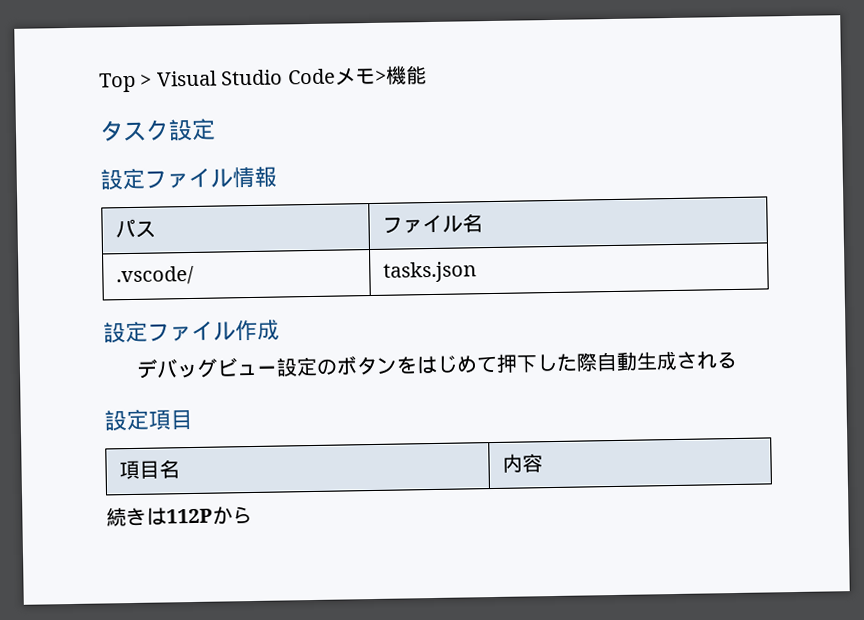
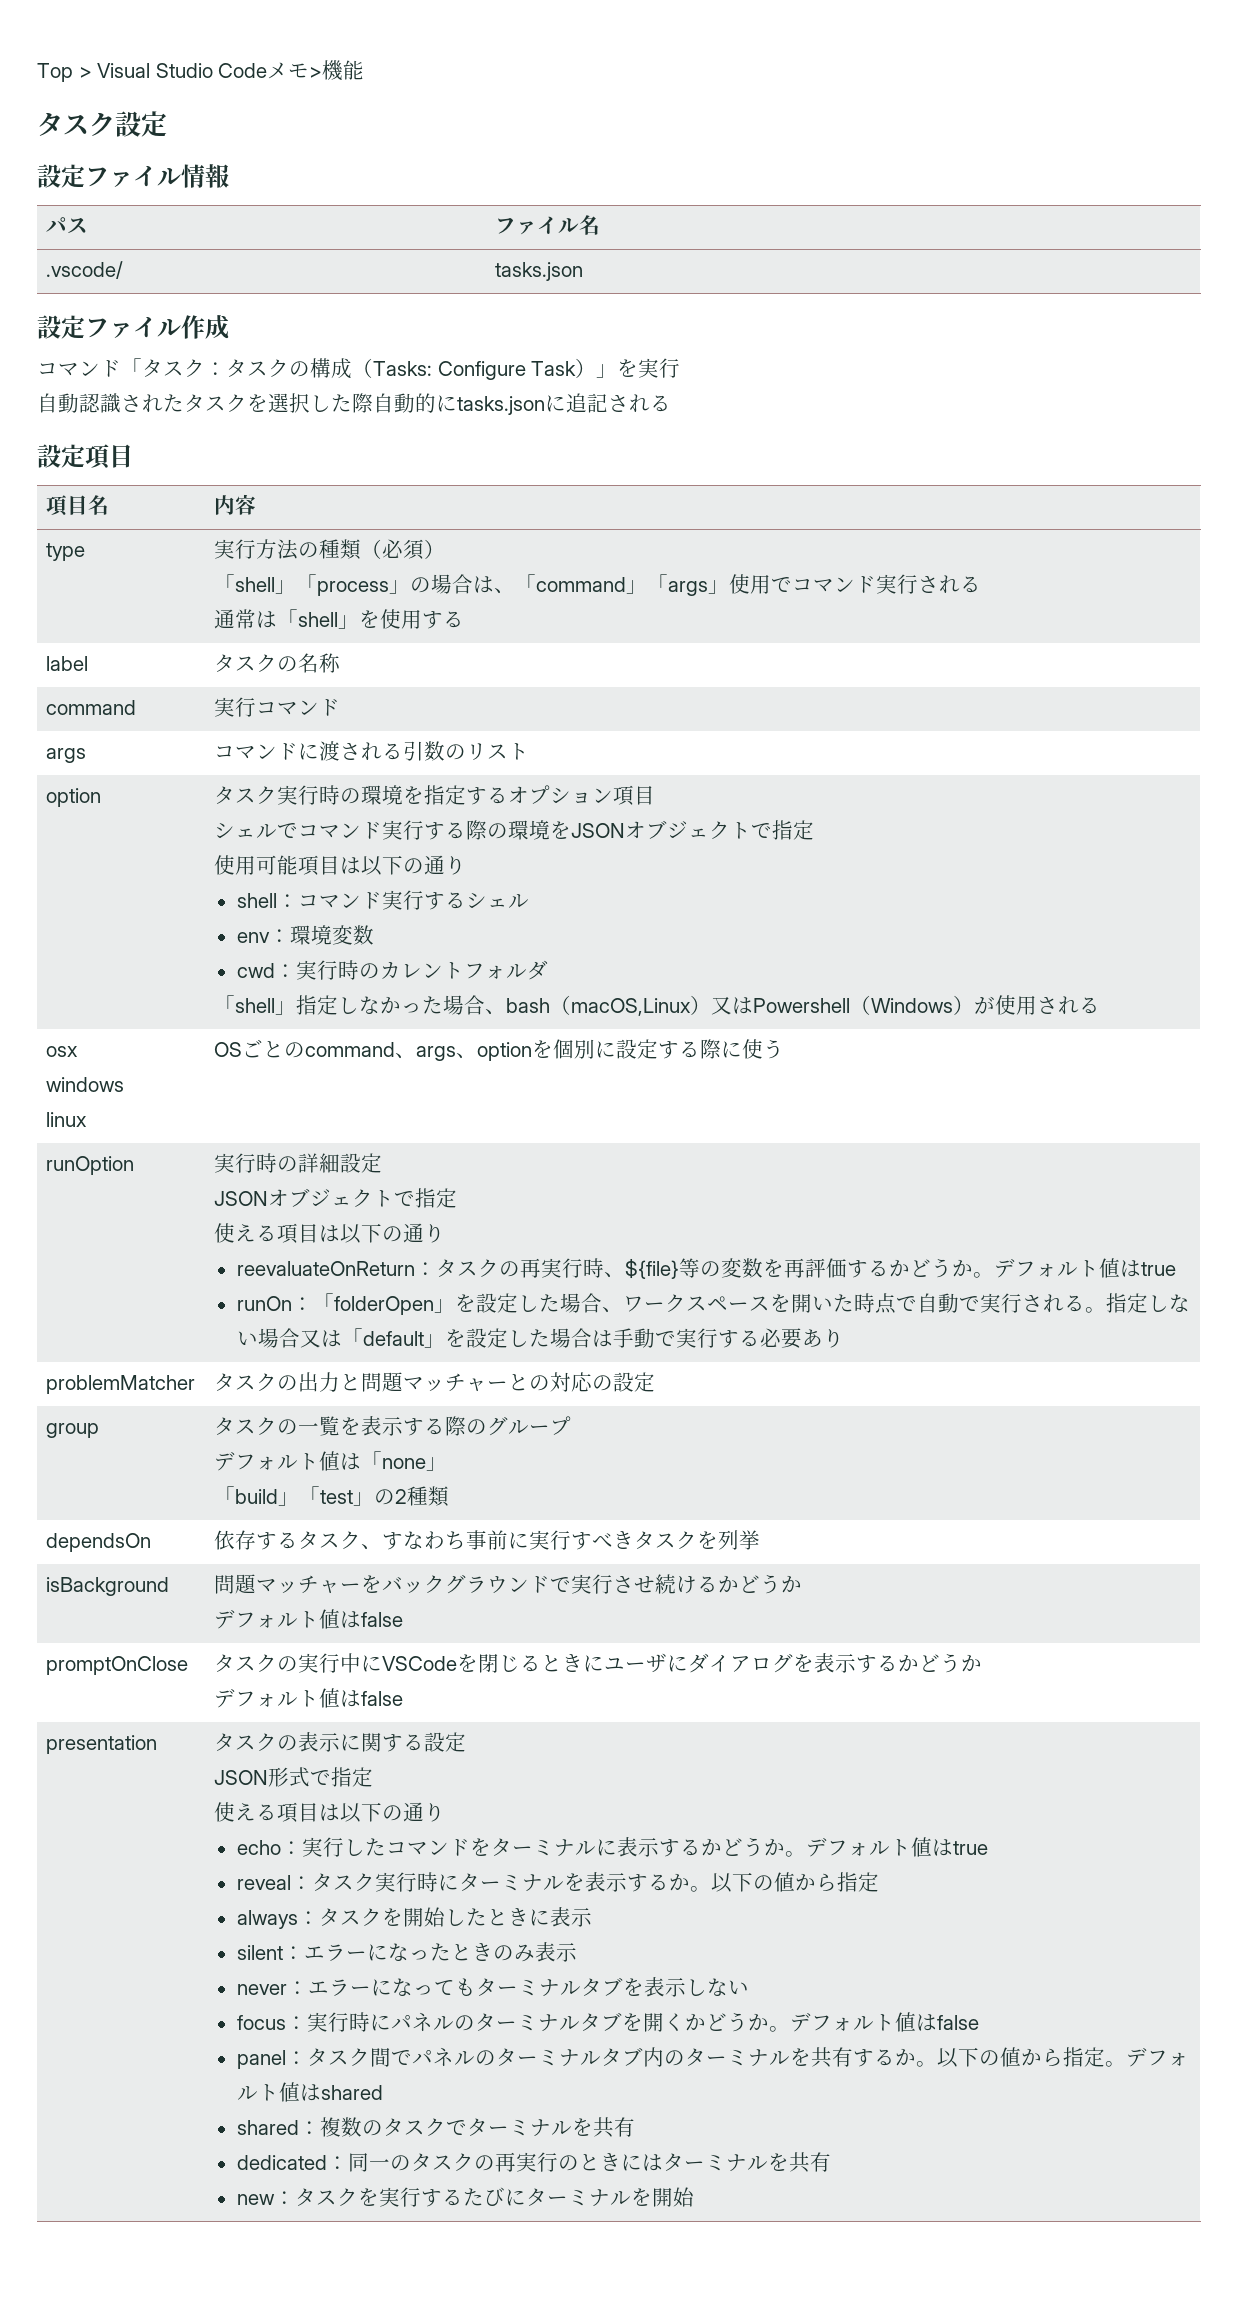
- デバッグビュー設定のボタンをはじめて押下した際自動生成される
+ コマンド「タスク：タスクの構成（Tasks: Configure Task）」を実行
+ 自動認識されたタスクを選択した際自動的にtasks.jsonに追記される
- 続きは112Pから
+ type | 実行方法の種類（必須）
+ 「shell」「process」の場合は、「command」「args」使用でコマンド実行される
+ 通常は「shell」を使用する
+ label | タスクの名称
+ command | 実行コマンド
+ args | コマンドに渡される引数のリスト
+ option | タスク実行時の環境を指定するオプション項目
+ シェルでコマンド実行する際の環境をJSONオブジェクトで指定
+ 使用可能項目は以下の通り
+ shell：コマンド実行するシェル
+ env：環境変数
+ cwd：実行時のカレントフォルダ
+ 「shell」指定しなかった場合、bash（macOS,Linux）又はPowershell（Windows）が使用される
+ osx
+ windows
+ linux | OSごとのcommand、args、optionを個別に設定する際に使う
+ runOption | 実行時の詳細設定
+ JSONオブジェクトで指定
+ 使える項目は以下の通り
+ reevaluateOnReturn：タスクの再実行時、${file}等の変数を再評価するかどうか。デフォルト値はtrue
+ runOn：「folderOpen」を設定した場合、ワークスペースを開いた時点で自動で実行される。指定しない場合又は「default」を設定した場合は手動で実行する必要あり
+ problemMatcher | タスクの出力と問題マッチャーとの対応の設定
+ group | タスクの一覧を表示する際のグループ
+ デフォルト値は「none」
+ 「build」「test」の2種類
+ dependsOn | 依存するタスク、すなわち事前に実行すべきタスクを列挙
+ isBackground | 問題マッチャーをバックグラウンドで実行させ続けるかどうか
+ デフォルト値はfalse
+ promptOnClose | タスクの実行中にVSCodeを閉じるときにユーザにダイアログを表示するかどうか
+ デフォルト値はfalse
+ presentation | タスクの表示に関する設定
+ JSON形式で指定
+ 使える項目は以下の通り
+ echo：実行したコマンドをターミナルに表示するかどうか。デフォルト値はtrue
+ reveal：タスク実行時にターミナルを表示するか。以下の値から指定
+ always：タスクを開始したときに表示
+ silent：エラーになったときのみ表示
+ never：エラーになってもターミナルタブを表示しない
+ focus：実行時にパネルのターミナルタブを開くかどうか。デフォルト値はfalse
+ panel：タスク間でパネルのターミナルタブ内のターミナルを共有するか。以下の値から指定。デフォルト値はshared
+ shared：複数のタスクでターミナルを共有
+ dedicated：同一のタスクの再実行のときにはターミナルを共有
+ new：タスクを実行するたびにターミナルを開始

